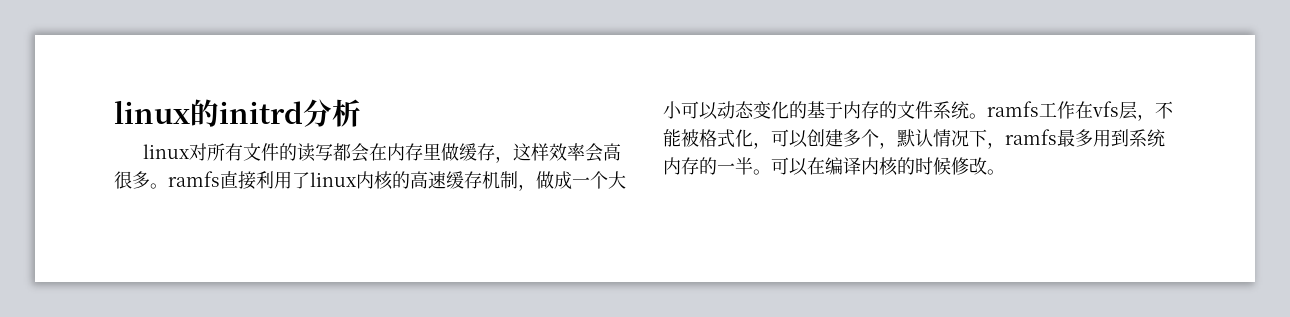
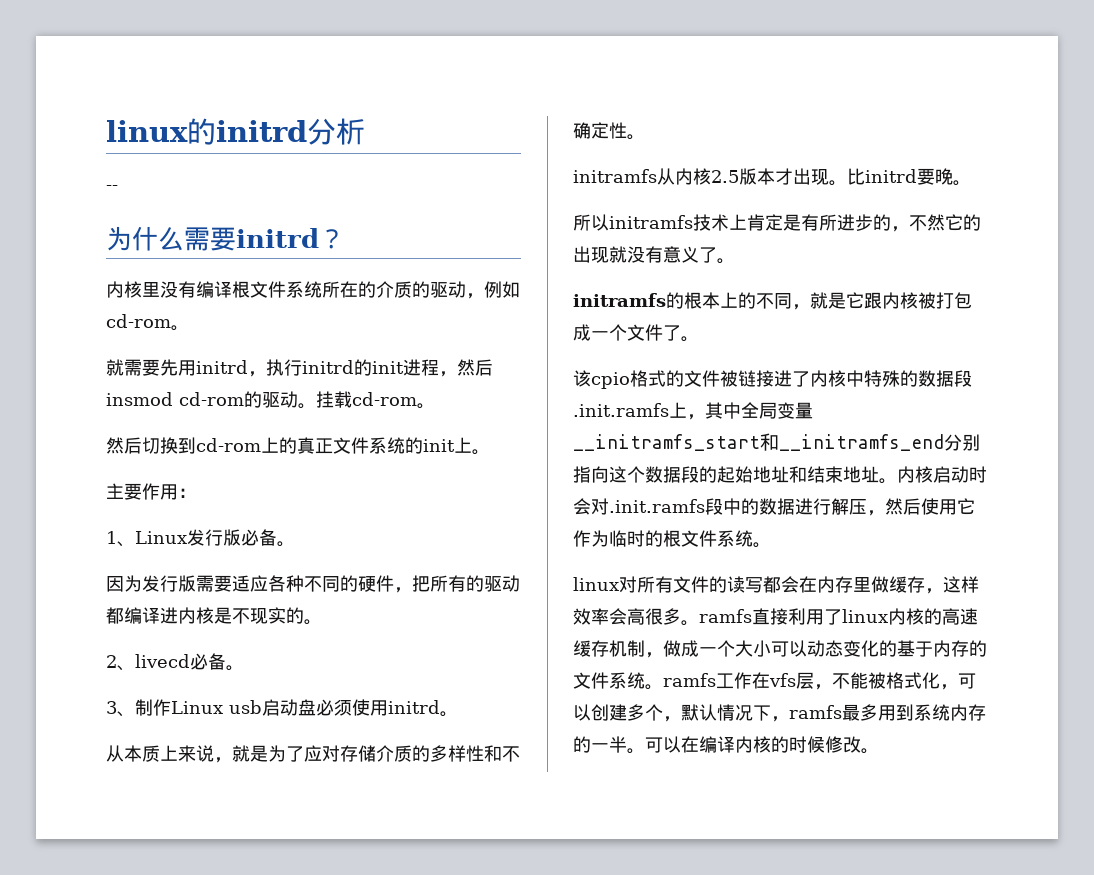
+ --
+ 为什么需要initrd？
+ 内核里没有编译根文件系统所在的介质的驱动，例如cd-rom。
+ 就需要先用initrd，执行initrd的init进程，然后insmod cd-rom的驱动。挂载cd-rom。
+ 然后切换到cd-rom上的真正文件系统的init上。
+ 主要作用：
+ 1、Linux发行版必备。
+ 因为发行版需要适应各种不同的硬件，把所有的驱动都编译进内核是不现实的。
+ 2、livecd必备。
+ 3、制作Linux usb启动盘必须使用initrd。
+ 从本质上来说，就是为了应对存储介质的多样性和不确定性。
+ initramfs从内核2.5版本才出现。比initrd要晚。
+ 所以initramfs技术上肯定是有所进步的，不然它的出现就没有意义了。
+ initramfs的根本上的不同，就是它跟内核被打包成一个文件了。
+ 该cpio格式的文件被链接进了内核中特殊的数据段.init.ramfs上，其中全局变量__initramfs_start和__initramfs_end分别指向这个数据段的起始地址和结束地址。内核启动时会对.init.ramfs段中的数据进行解压，然后使用它作为临时的根文件系统。

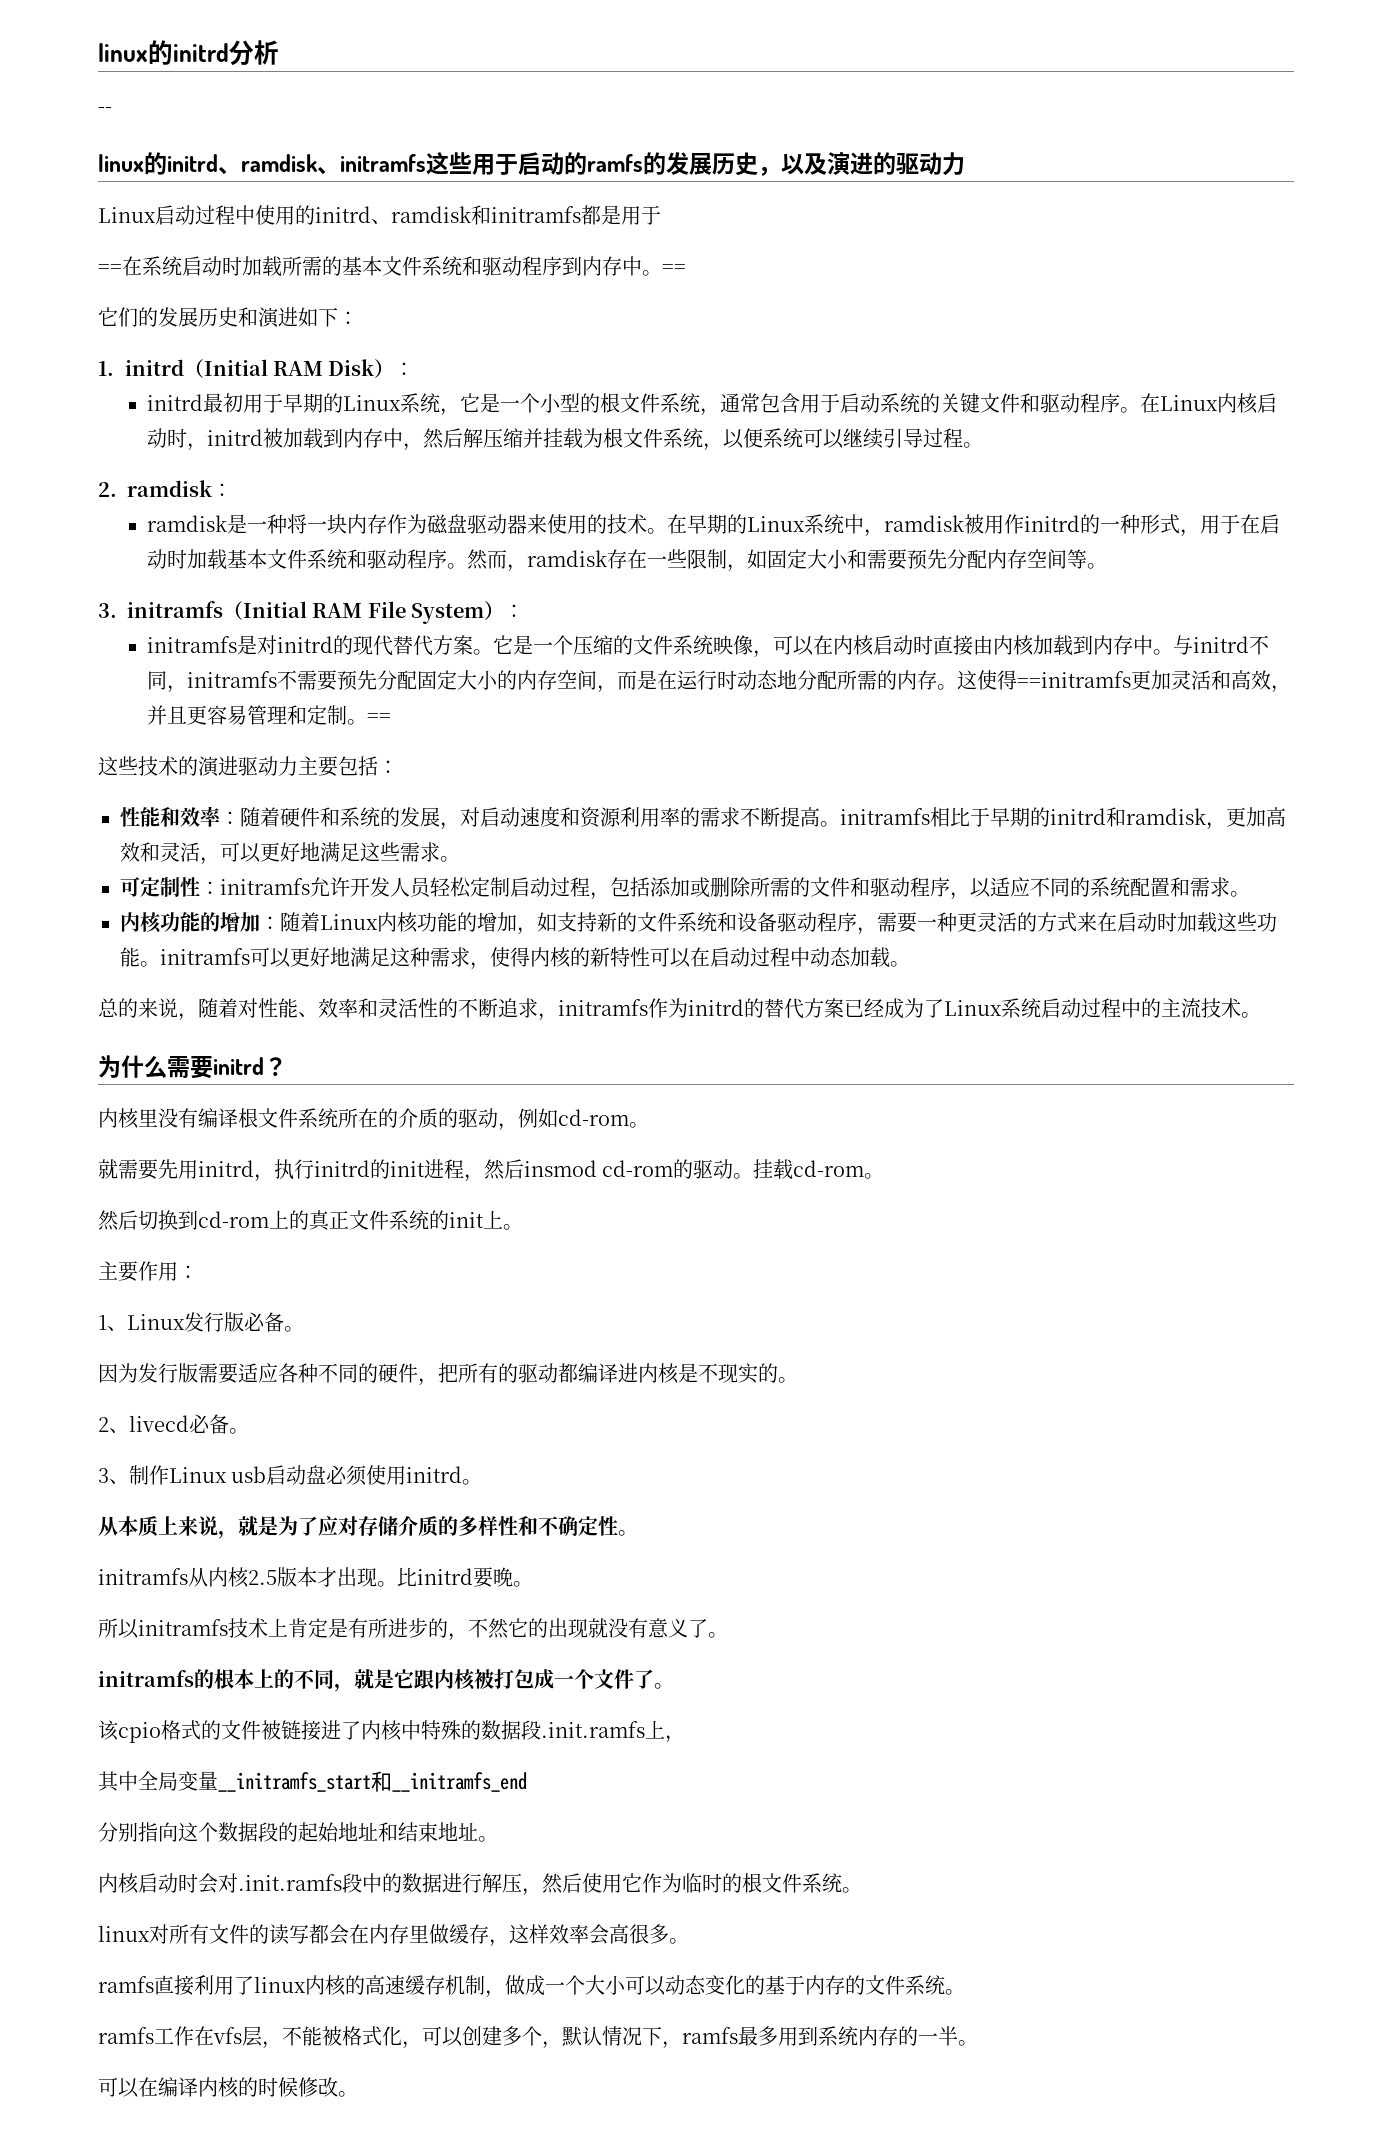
+ linux的initrd、ramdisk、initramfs这些用于启动的ramfs的发展历史，以及演进的驱动力
+ Linux启动过程中使用的initrd、ramdisk和initramfs都是用于
+ ==在系统启动时加载所需的基本文件系统和驱动程序到内存中。==
+ 它们的发展历史和演进如下：
+ 1. initrd（Initial RAM Disk）：
+ initrd最初用于早期的Linux系统，它是一个小型的根文件系统，通常包含用于启动系统的关键文件和驱动程序。在Linux内核启动时，initrd被加载到内存中，然后解压缩并挂载为根文件系统，以便系统可以继续引导过程。
+ 2. ramdisk：
+ ramdisk是一种将一块内存作为磁盘驱动器来使用的技术。在早期的Linux系统中，ramdisk被用作initrd的一种形式，用于在启动时加载基本文件系统和驱动程序。然而，ramdisk存在一些限制，如固定大小和需要预先分配内存空间等。
+ 3. initramfs（Initial RAM File System）：
+ initramfs是对initrd的现代替代方案。它是一个压缩的文件系统映像，可以在内核启动时直接由内核加载到内存中。与initrd不同，initramfs不需要预先分配固定大小的内存空间，而是在运行时动态地分配所需的内存。这使得==initramfs更加灵活和高效，并且更容易管理和定制。==
+ 这些技术的演进驱动力主要包括：
+ 性能和效率：随着硬件和系统的发展，对启动速度和资源利用率的需求不断提高。initramfs相比于早期的initrd和ramdisk，更加高效和灵活，可以更好地满足这些需求。
+ 可定制性：initramfs允许开发人员轻松定制启动过程，包括添加或删除所需的文件和驱动程序，以适应不同的系统配置和需求。
+ 内核功能的增加：随着Linux内核功能的增加，如支持新的文件系统和设备驱动程序，需要一种更灵活的方式来在启动时加载这些功能。initramfs可以更好地满足这种需求，使得内核的新特性可以在启动过程中动态加载。
+ 总的来说，随着对性能、效率和灵活性的不断追求，initramfs作为initrd的替代方案已经成为了Linux系统启动过程中的主流技术。
- 该cpio格式的文件被链接进了内核中特殊的数据段.init.ramfs上，其中全局变量__initramfs_start和__initramfs_end分别指向这个数据段的起始地址和结束地址。内核启动时会对.init.ramfs段中的数据进行解压，然后使用它作为临时的根文件系统。
+ 该cpio格式的文件被链接进了内核中特殊的数据段.init.ramfs上，
+ 其中全局变量__initramfs_start和__initramfs_end
+ 分别指向这个数据段的起始地址和结束地址。
+ 内核启动时会对.init.ramfs段中的数据进行解压，然后使用它作为临时的根文件系统。
- linux对所有文件的读写都会在内存里做缓存，这样效率会高很多。ramfs直接利用了linux内核的高速缓存机制，做成一个大小可以动态变化的基于内存的文件系统。ramfs工作在vfs层，不能被格式化，可以创建多个，默认情况下，ramfs最多用到系统内存的一半。可以在编译内核的时候修改。
+ linux对所有文件的读写都会在内存里做缓存，这样效率会高很多。
+ ramfs直接利用了linux内核的高速缓存机制，做成一个大小可以动态变化的基于内存的文件系统。
+ ramfs工作在vfs层，不能被格式化，可以创建多个，默认情况下，ramfs最多用到系统内存的一半。
+ 可以在编译内核的时候修改。

